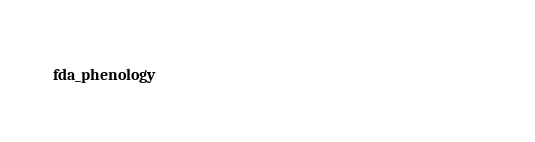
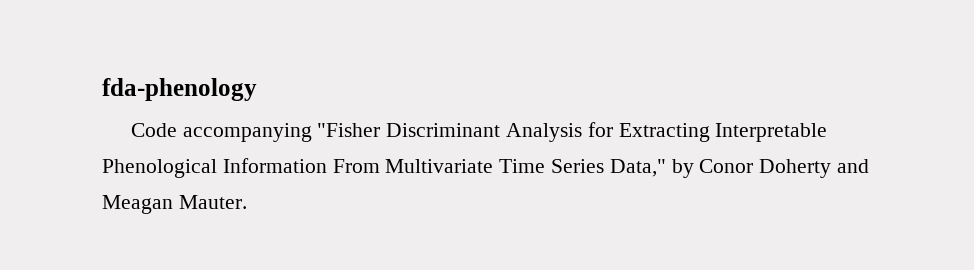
- fda_phenology
+ fda-phenology
+ Code accompanying "Fisher Discriminant Analysis for Extracting Interpretable Phenological Information From Multivariate Time Series Data," by Conor Doherty and Meagan Mauter.

